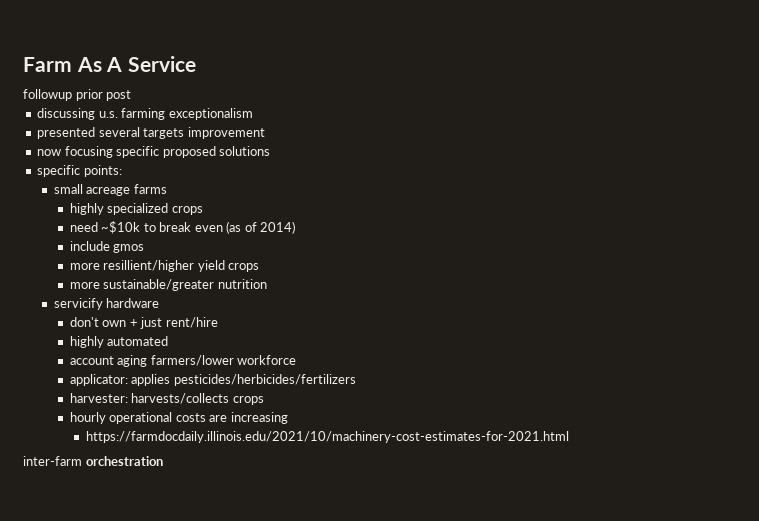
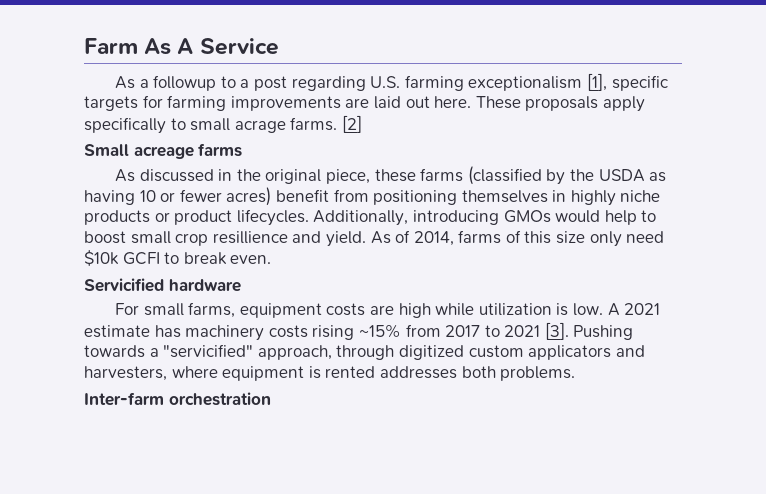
- followup prior post
- discussing u.s. farming exceptionalism
- presented several targets improvement
- now focusing specific proposed solutions
- specific points:
- small acreage farms
- highly specialized crops
- need ~$10k to break even (as of 2014)
- include gmos
- more resillient/higher yield crops
- more sustainable/greater nutrition
- servicify hardware
- don't own + just rent/hire
- highly automated
- account aging farmers/lower workforce
- applicator: applies pesticides/herbicides/fertilizers
- harvester: harvests/collects crops
- hourly operational costs are increasing
- https://farmdocdaily.illinois.edu/2021/10/machinery-cost-estimates-for-2021.html
- inter-farm orchestration
+ As a followup to a post regarding U.S. farming exceptionalism [1], specific targets for farming improvements are laid out here. These proposals apply specifically to small acrage farms. [2]
+ Small acreage farms
+ As discussed in the original piece, these farms (classified by the USDA as having 10 or fewer acres) benefit from positioning themselves in highly niche products or product lifecycles. Additionally, introducing GMOs would help to boost small crop resillience and yield. As of 2014, farms of this size only need $10k GCFI to break even.
+ Servicified hardware
+ For small farms, equipment costs are high while utilization is low. A 2021 estimate has machinery costs rising ~15% from 2017 to 2021 [3]. Pushing towards a "servicified" approach, through digitized custom applicators and harvesters, where equipment is rented addresses both problems.
+ Inter-farm orchestration

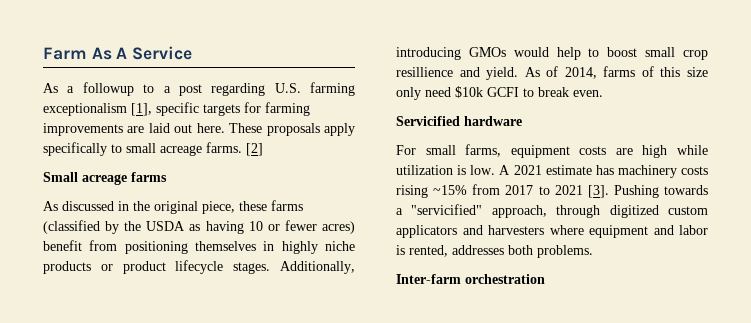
- These proposals apply specifically to small acrage farms.
+ These proposals apply specifically to small acreage farms.
- As discussed in the original piece, these farms (classified by the USDA as having 10 or fewer acres) benefit from positioning themselves in highly niche products or product lifecycles.
+ As discussed in the original piece, these farms (classified by the USDA as having 10 or fewer acres) benefit from positioning themselves in highly niche products or product lifecycle stages.
- Pushing towards a "servicified" approach, through digitized custom applicators and harvesters, where equipment is rented addresses both problems.
+ Pushing towards a "servicified" approach, through digitized custom applicators and harvesters where equipment and labor is rented, addresses both problems.

